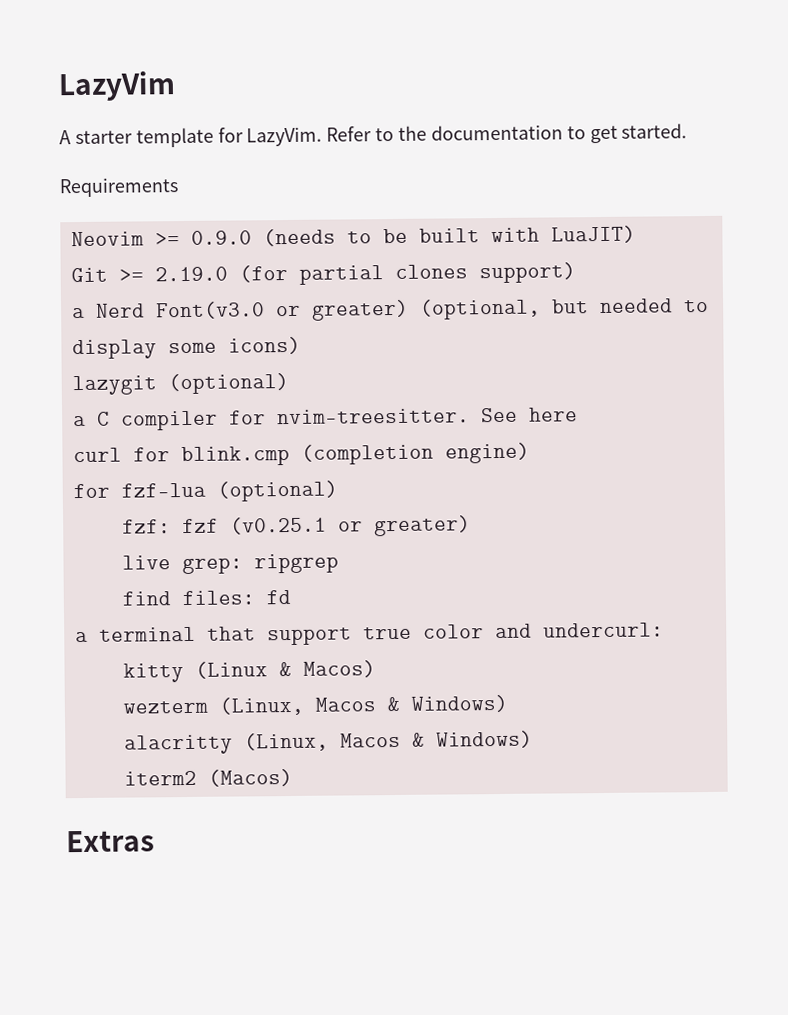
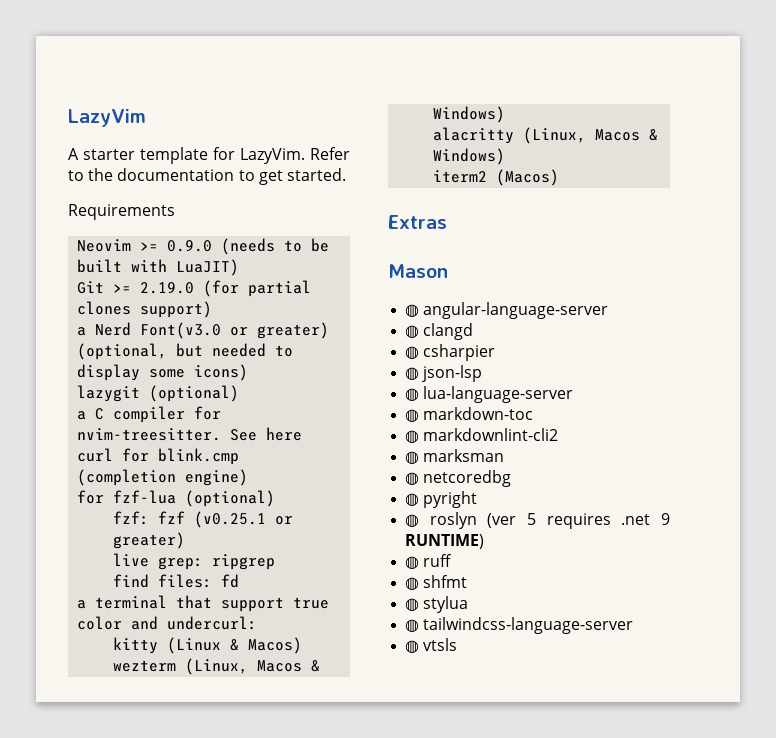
+ Mason
+ ◍ angular-language-server
+ ◍ clangd
+ ◍ csharpier
+ ◍ json-lsp
+ ◍ lua-language-server
+ ◍ markdown-toc
+ ◍ markdownlint-cli2
+ ◍ marksman
+ ◍ netcoredbg
+ ◍ pyright
+ ◍ roslyn (ver 5 requires .net 9 RUNTIME)
+ ◍ ruff
+ ◍ shfmt
+ ◍ stylua
+ ◍ tailwindcss-language-server
+ ◍ vtsls

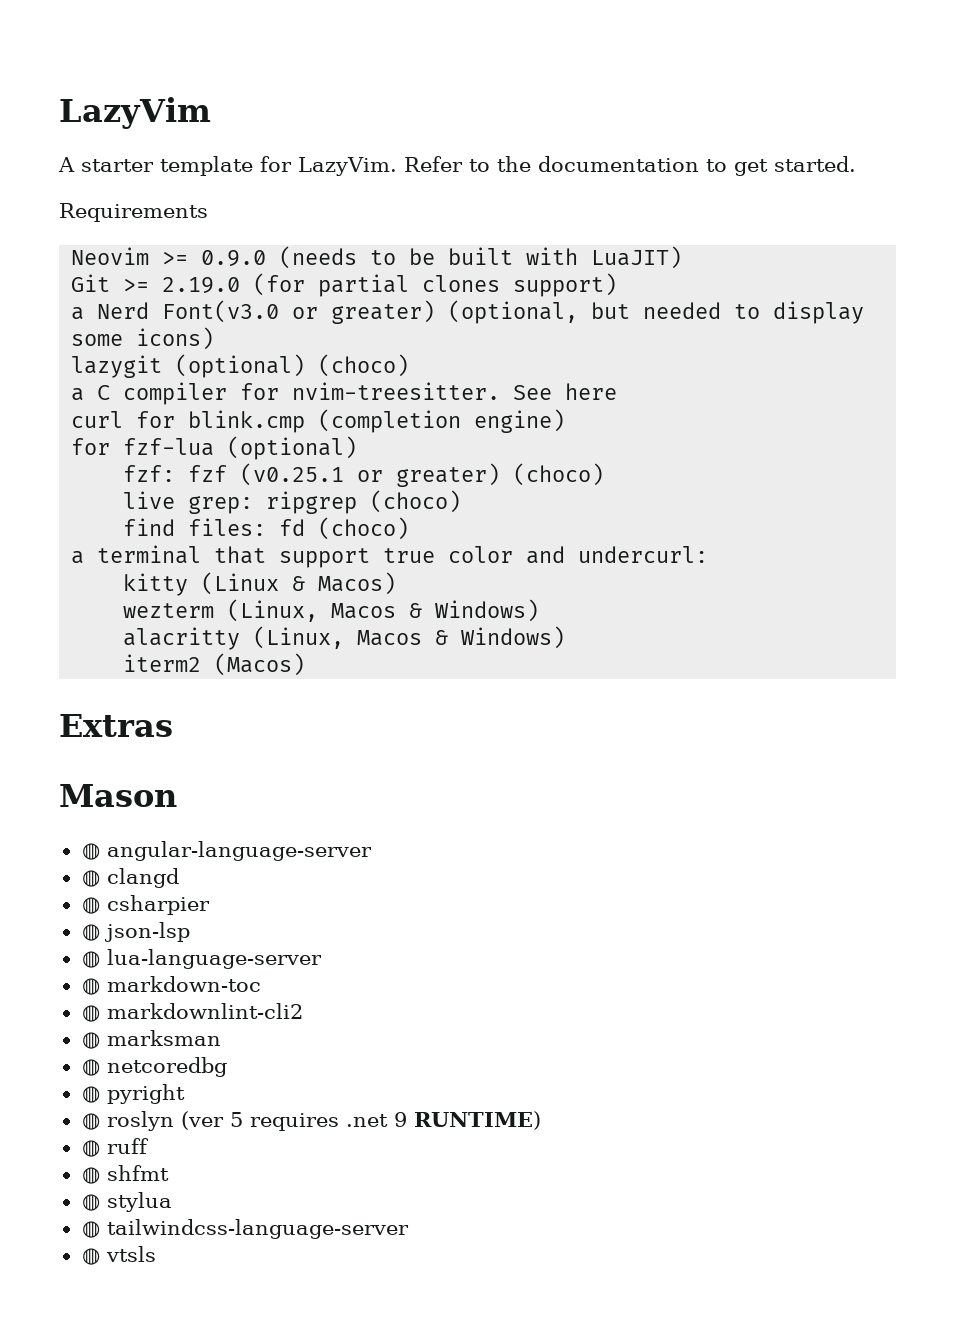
- lazygit (optional)
+ lazygit (optional) (choco)
- fzf: fzf (v0.25.1 or greater)
+ fzf: fzf (v0.25.1 or greater) (choco)
- live grep: ripgrep
+ live grep: ripgrep (choco)
- find files: fd
+ find files: fd (choco)

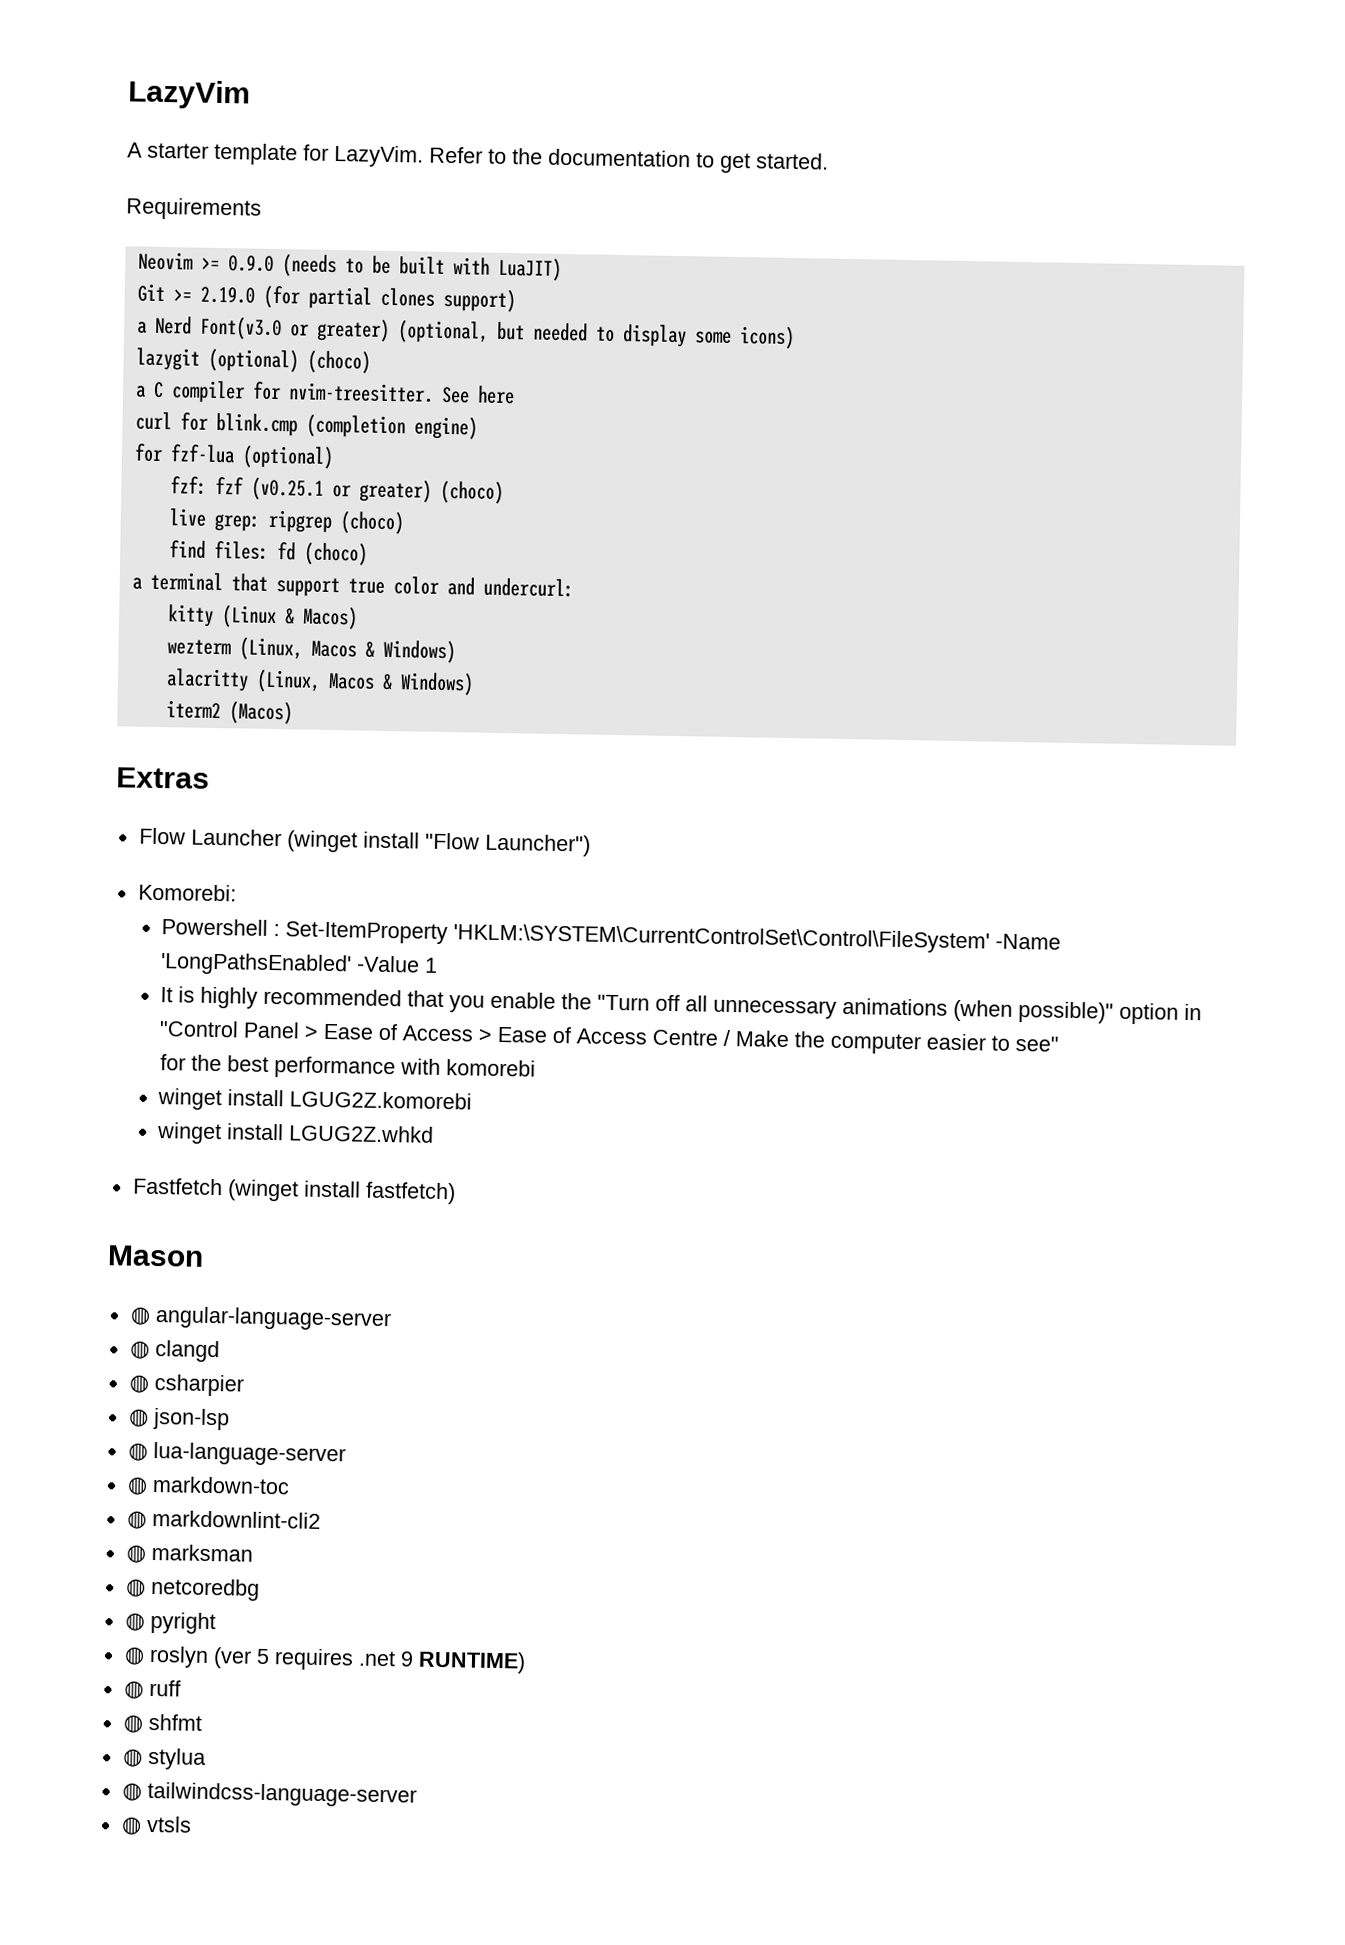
+ Flow Launcher (winget install "Flow Launcher")
+ Komorebi:
+ Powershell : Set-ItemProperty 'HKLM:\SYSTEM\CurrentControlSet\Control\FileSystem' -Name 'LongPathsEnabled' -Value 1
+ It is highly recommended that you enable the "Turn off all unnecessary animations (when possible)" option in "Control Panel > Ease of Access > Ease of Access Centre / Make the computer easier to see"
+ for the best performance with komorebi
+ winget install LGUG2Z.komorebi
+ winget install LGUG2Z.whkd
+ Fastfetch (winget install fastfetch)

